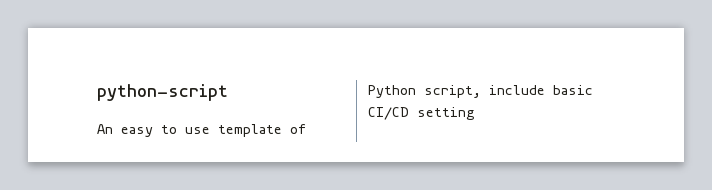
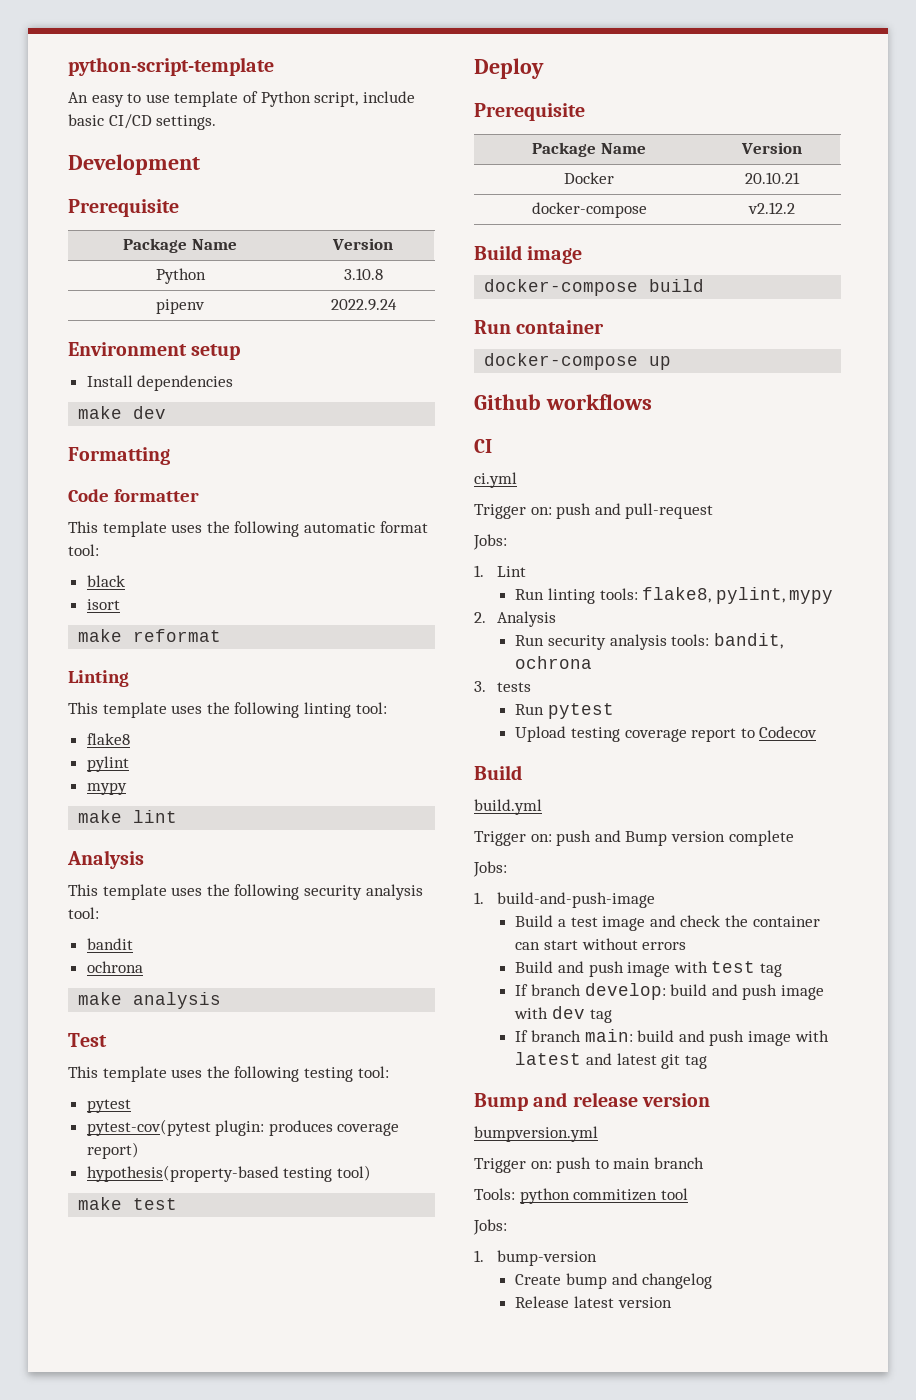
- python-script
+ python-script-template
- An easy to use template of Python script, include basic CI/CD setting
+ An easy to use template of Python script, include basic CI/CD settings.
+ Development
+ Prerequisite
+ Package Name | Version
+ Python | 3.10.8
+ pipenv | 2022.9.24
+ Environment setup
+ Install dependencies
+ make dev
+ Formatting
+ Code formatter
+ This template uses the following automatic format tool:
+ black
+ isort
+ make reformat
+ Linting
+ This template uses the following linting tool:
+ flake8
+ pylint
+ mypy
+ make lint
+ Analysis
+ This template uses the following security analysis tool:
+ bandit
+ ochrona
+ make analysis
+ Test
+ This template uses the following testing tool:
+ pytest
+ pytest-cov(pytest plugin: produces coverage report)
+ hypothesis(property-based testing tool)
+ make test
+ Deploy
+ Prerequisite
+ Package Name | Version
+ Docker | 20.10.21
+ docker-compose | v2.12.2
+ Build image
+ docker-compose build
+ Run container
+ docker-compose up
+ Github workflows
+ CI
+ ci.yml
+ Trigger on: push and pull-request
+ Jobs:
+ 1. Lint
+ Run linting tools: flake8, pylint, mypy
+ 2. Analysis
+ Run security analysis tools: bandit, ochrona
+ 3. tests
+ Run pytest
+ Upload testing coverage report to Codecov
+ Build
+ build.yml
+ Trigger on: push and Bump version complete
+ Jobs:
+ 1. build-and-push-image
+ Build a test image and check the container can start without errors
+ Build and push image with test tag
+ If branch develop: build and push image with dev tag
+ If branch main: build and push image with latest and latest git tag
+ Bump and release version
+ bumpversion.yml
+ Trigger on: push to main branch
+ Tools: python commitizen tool
+ Jobs:
+ 1. bump-version
+ Create bump and changelog
+ Release latest version

